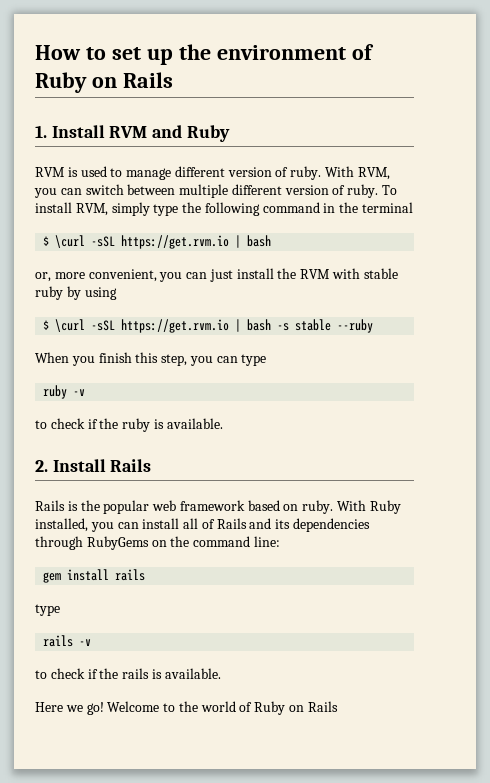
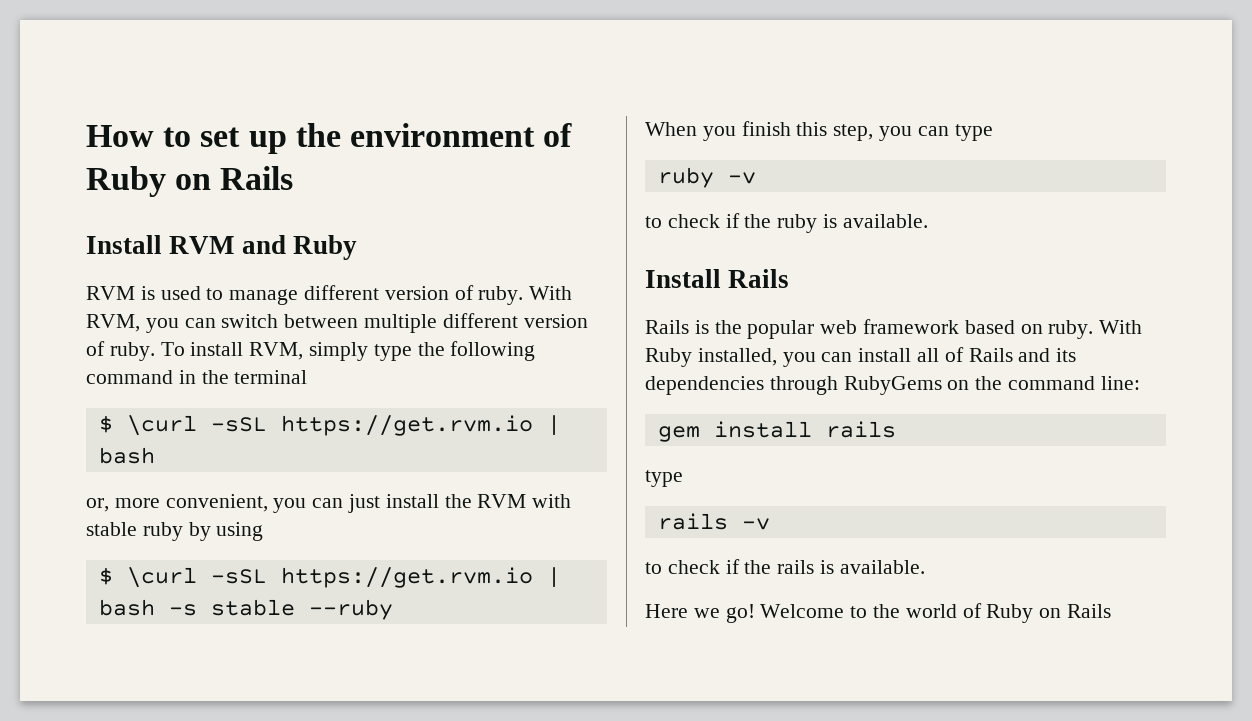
- 1. Install RVM and Ruby
+ Install RVM and Ruby
- 2. Install Rails
+ Install Rails

